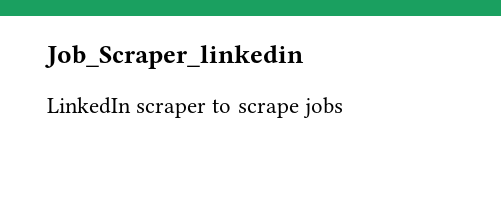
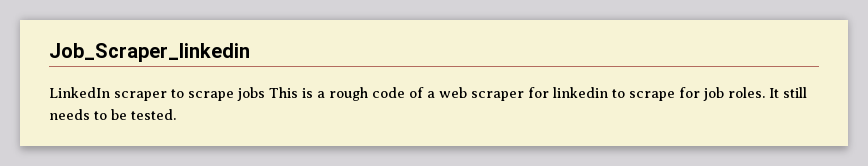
- LinkedIn scraper to scrape jobs
+ LinkedIn scraper to scrape jobs This is a rough code of a web scraper for linkedin to scrape for job roles. It still needs to be tested.

